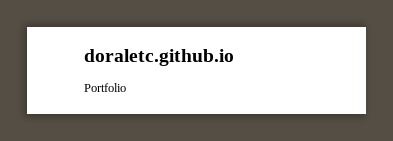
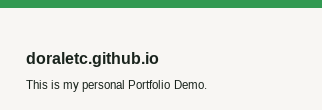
- Portfolio
+ This is my personal Portfolio Demo.

